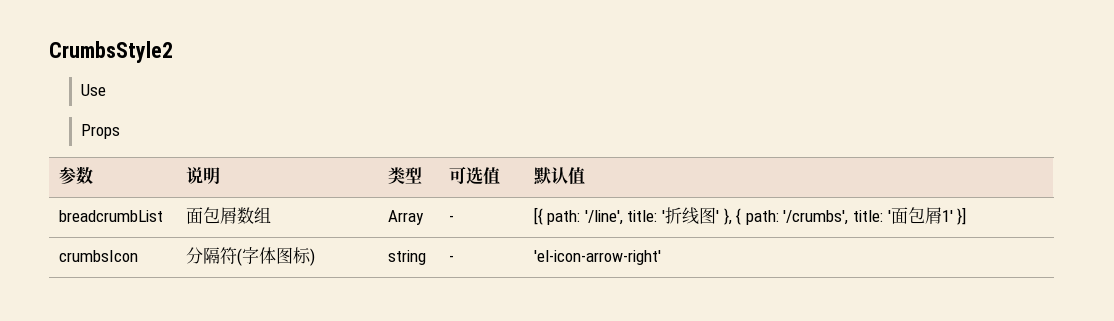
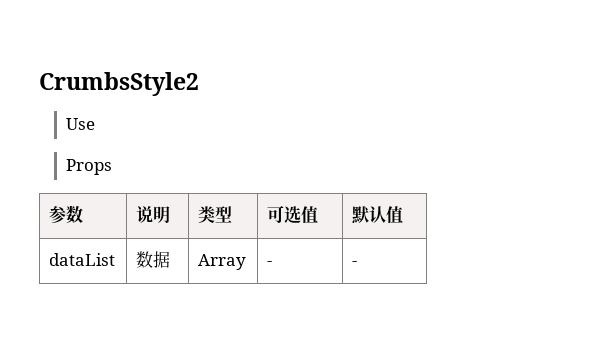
- breadcrumbList | 面包屑数组 | Array | - | [{ path: '/line', title: '折线图' }, { path: '/crumbs', title: '面包屑1' }]
- crumbsIcon | 分隔符(字体图标) | string | - | 'el-icon-arrow-right'
+ dataList | 数据 | Array | - | -

